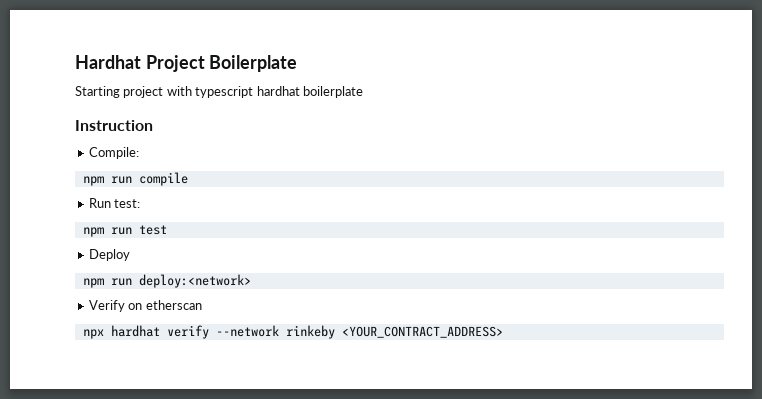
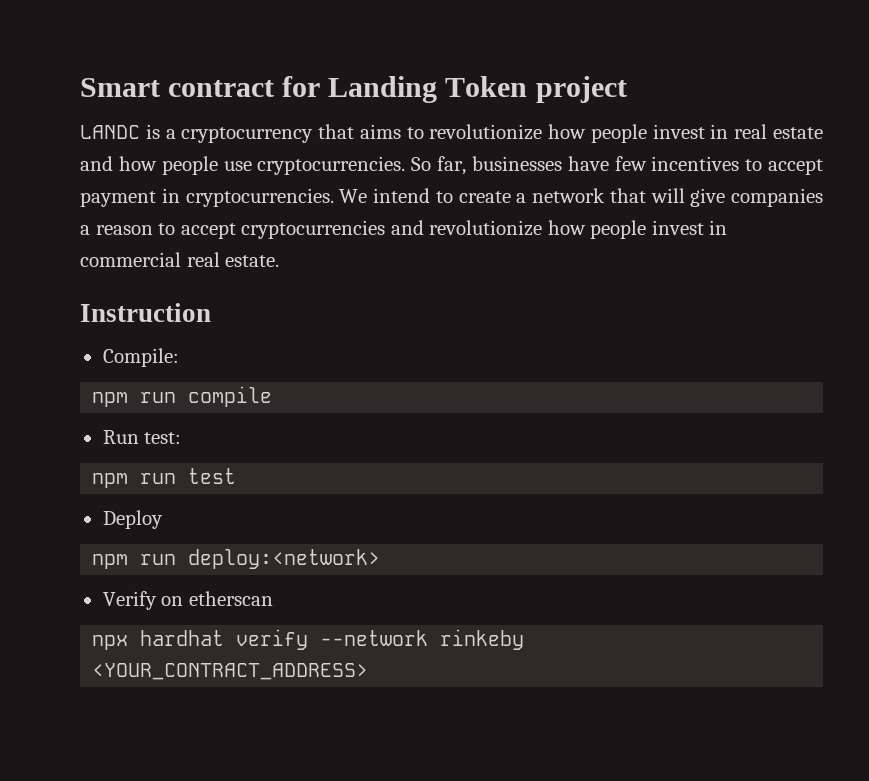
- Hardhat Project Boilerplate
- Starting project with typescript hardhat boilerplate
+ Smart contract for Landing Token project
+ LANDC is a cryptocurrency that aims to revolutionize how people invest in real estate and how people use cryptocurrencies. So far, businesses have few incentives to accept payment in cryptocurrencies. We intend to create a network that will give companies a reason to accept cryptocurrencies and revolutionize how people invest in commercial real estate.

